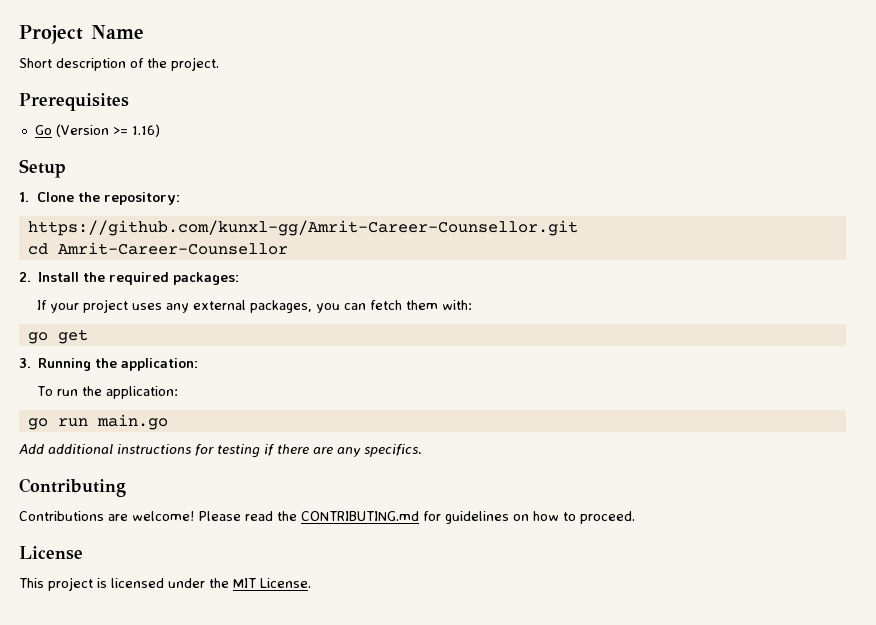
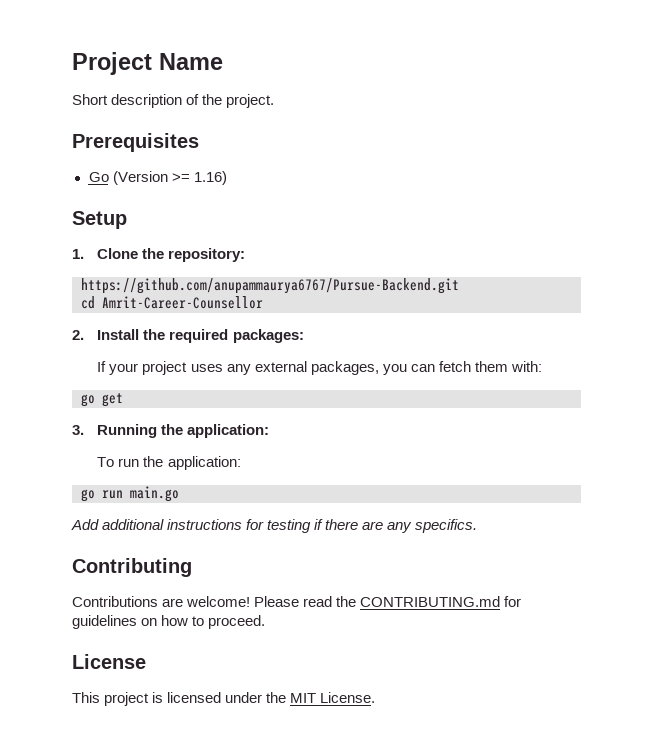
- https://github.com/kunxl-gg/Amrit-Career-Counsellor.git
+ https://github.com/anupammaurya6767/Pursue-Backend.git

